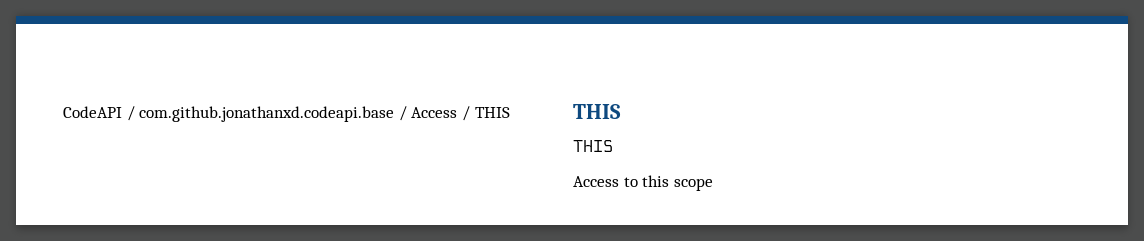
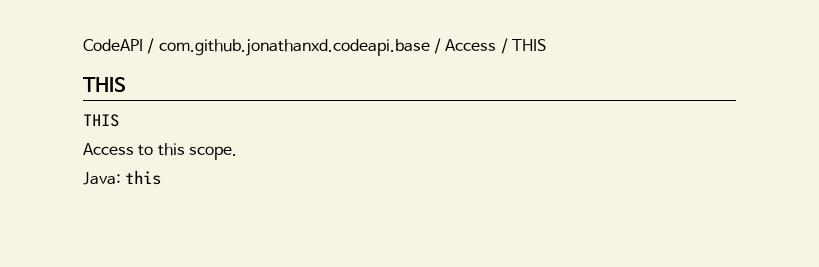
- Access to this scope
+ Access to this scope.
+ Java: this

